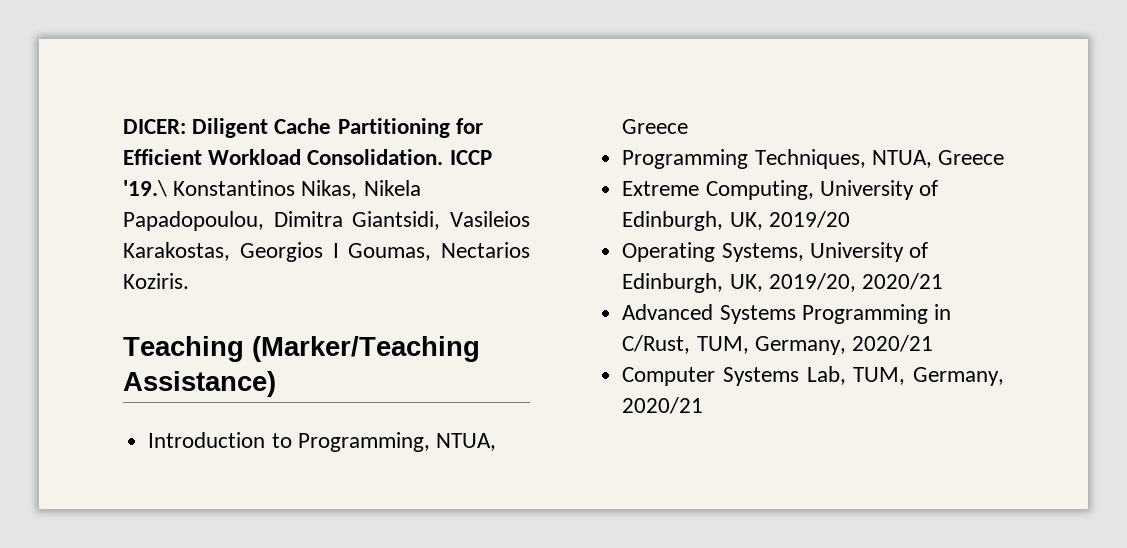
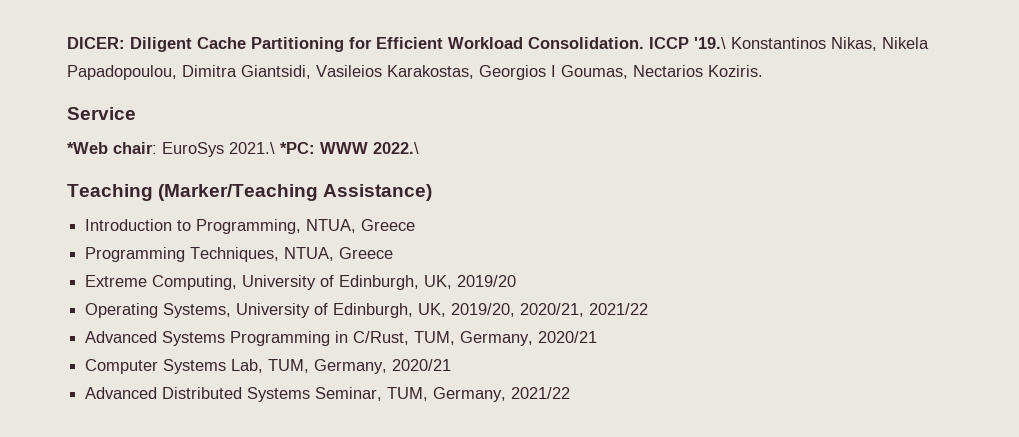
+ Service
+ *Web chair: EuroSys 2021.\ *PC: WWW 2022.\
- Operating Systems, University of Edinburgh, UK, 2019/20, 2020/21
+ Operating Systems, University of Edinburgh, UK, 2019/20, 2020/21, 2021/22
+ Advanced Distributed Systems Seminar, TUM, Germany, 2021/22

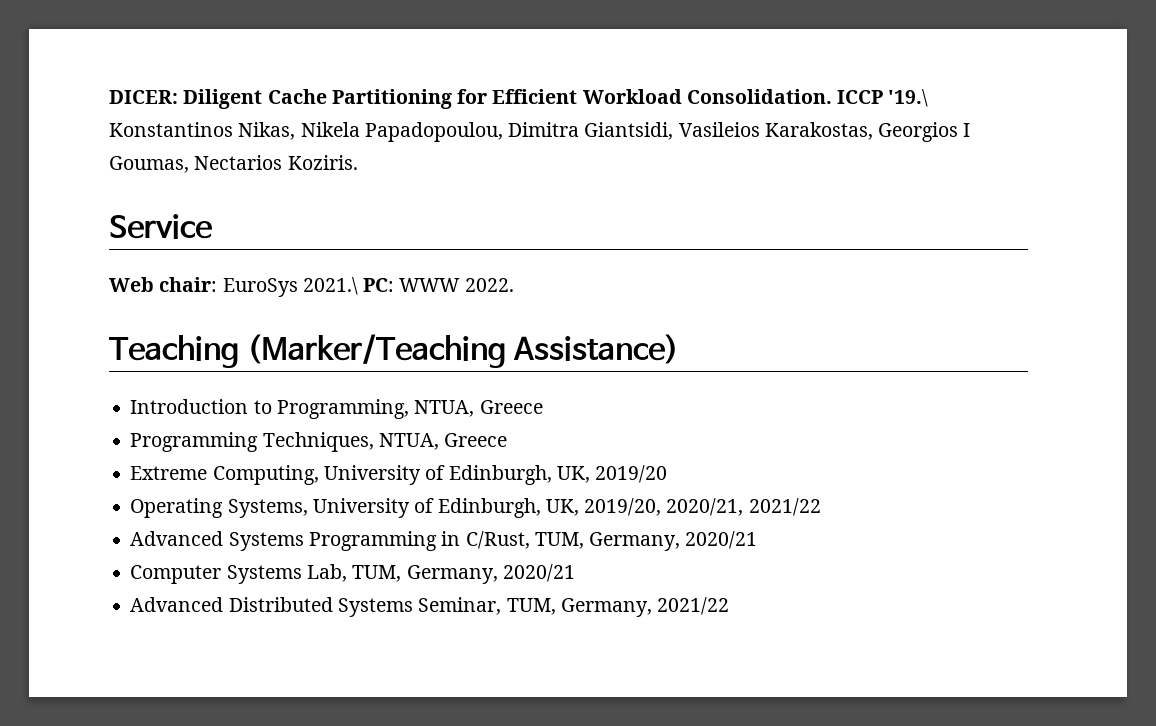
- *Web chair: EuroSys 2021.\ *PC: WWW 2022.\
+ Web chair: EuroSys 2021.\ PC: WWW 2022.

